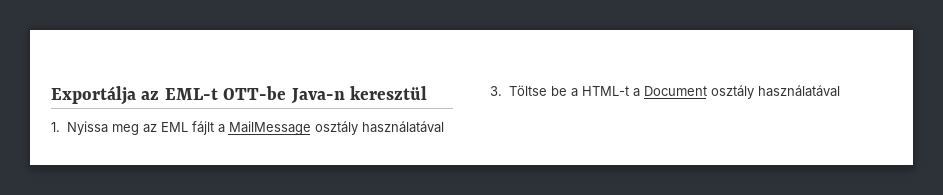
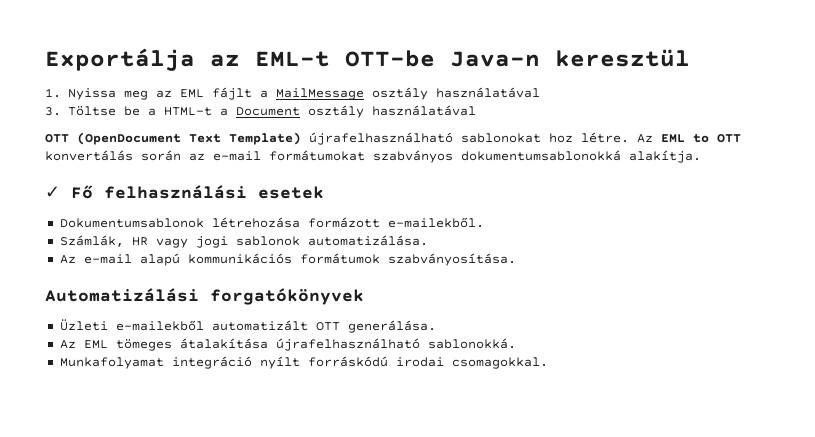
+ OTT (OpenDocument Text Template) újrafelhasználható sablonokat hoz létre. Az EML to OTT konvertálás során az e-mail formátumokat szabványos dokumentumsablonokká alakítja.
+ ✓ Fő felhasználási esetek
+ Dokumentumsablonok létrehozása formázott e-mailekből.
+ Számlák, HR vagy jogi sablonok automatizálása.
+ Az e-mail alapú kommunikációs formátumok szabványosítása.
+ Automatizálási forgatókönyvek
+ Üzleti e-mailekből automatizált OTT generálása.
+ Az EML tömeges átalakítása újrafelhasználható sablonokká.
+ Munkafolyamat integráció nyílt forráskódú irodai csomagokkal.

